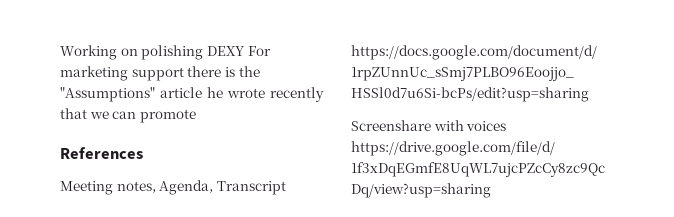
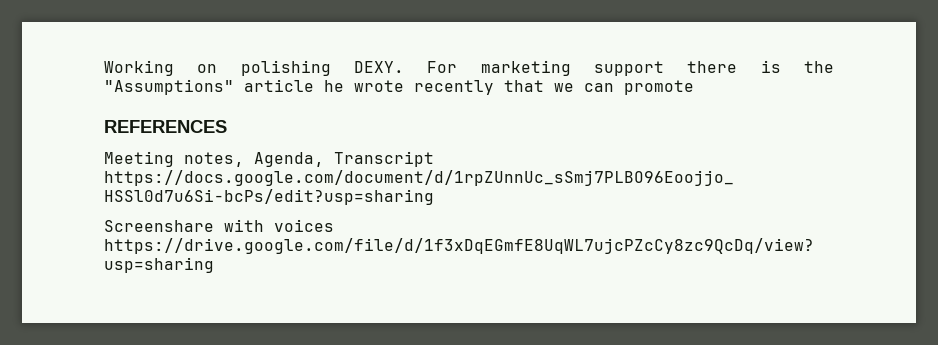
- Working on polishing DEXY For marketing support there is the "Assumptions" article he wrote recently that we can promote
+ Working on polishing DEXY. For marketing support there is the "Assumptions" article he wrote recently that we can promote
- References
+ REFERENCES

